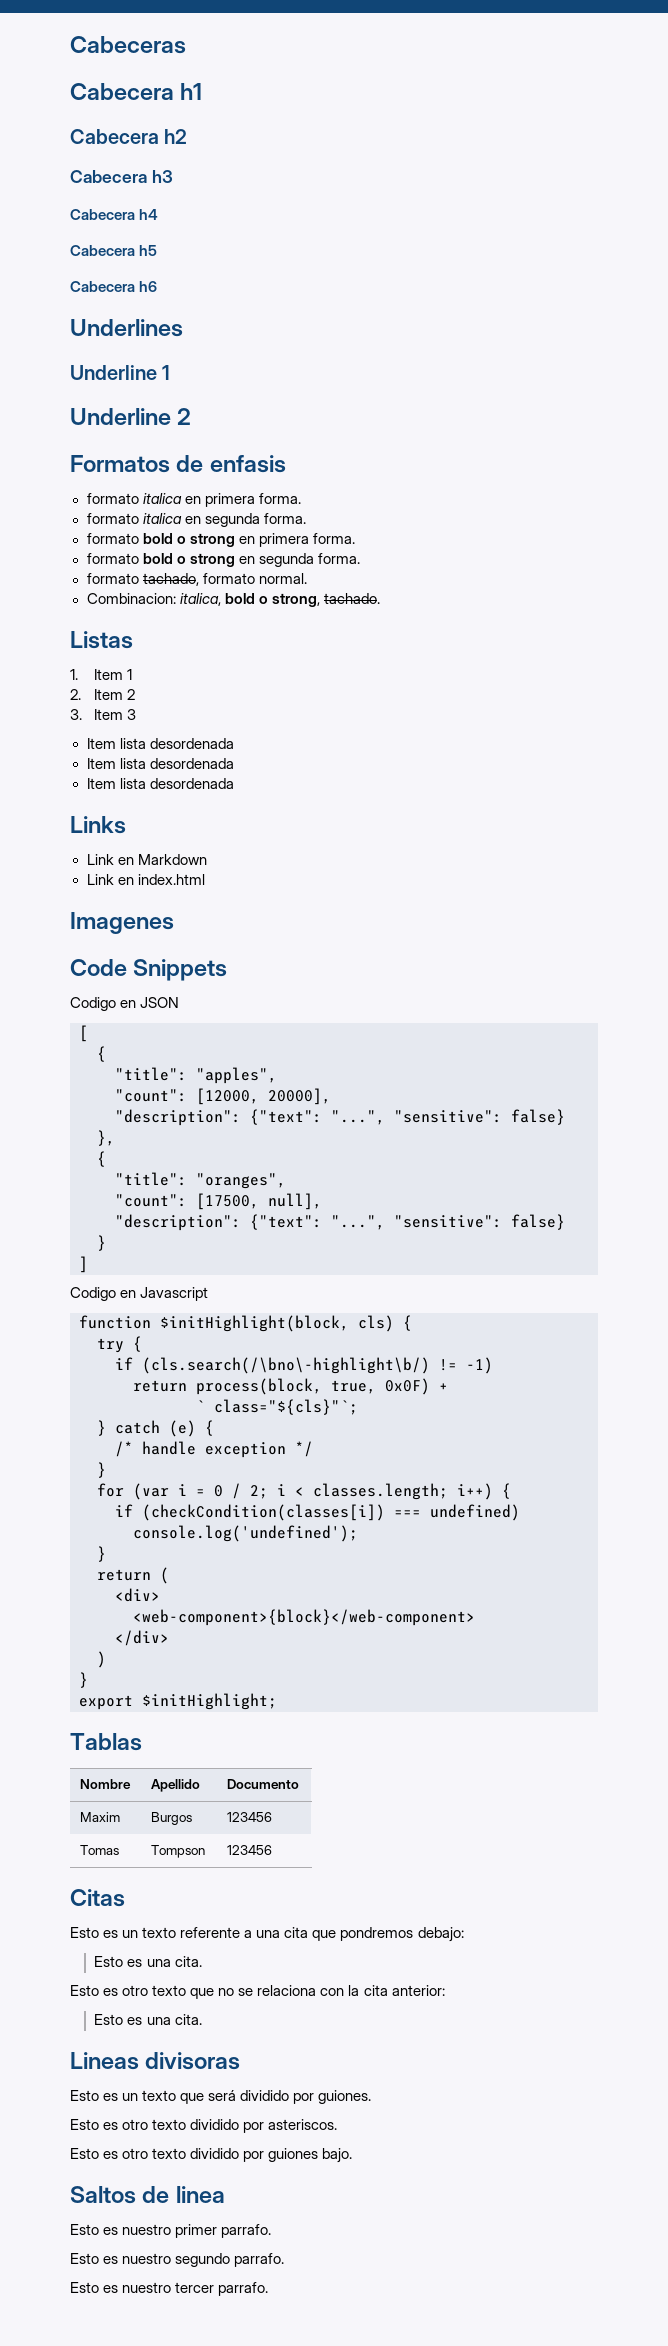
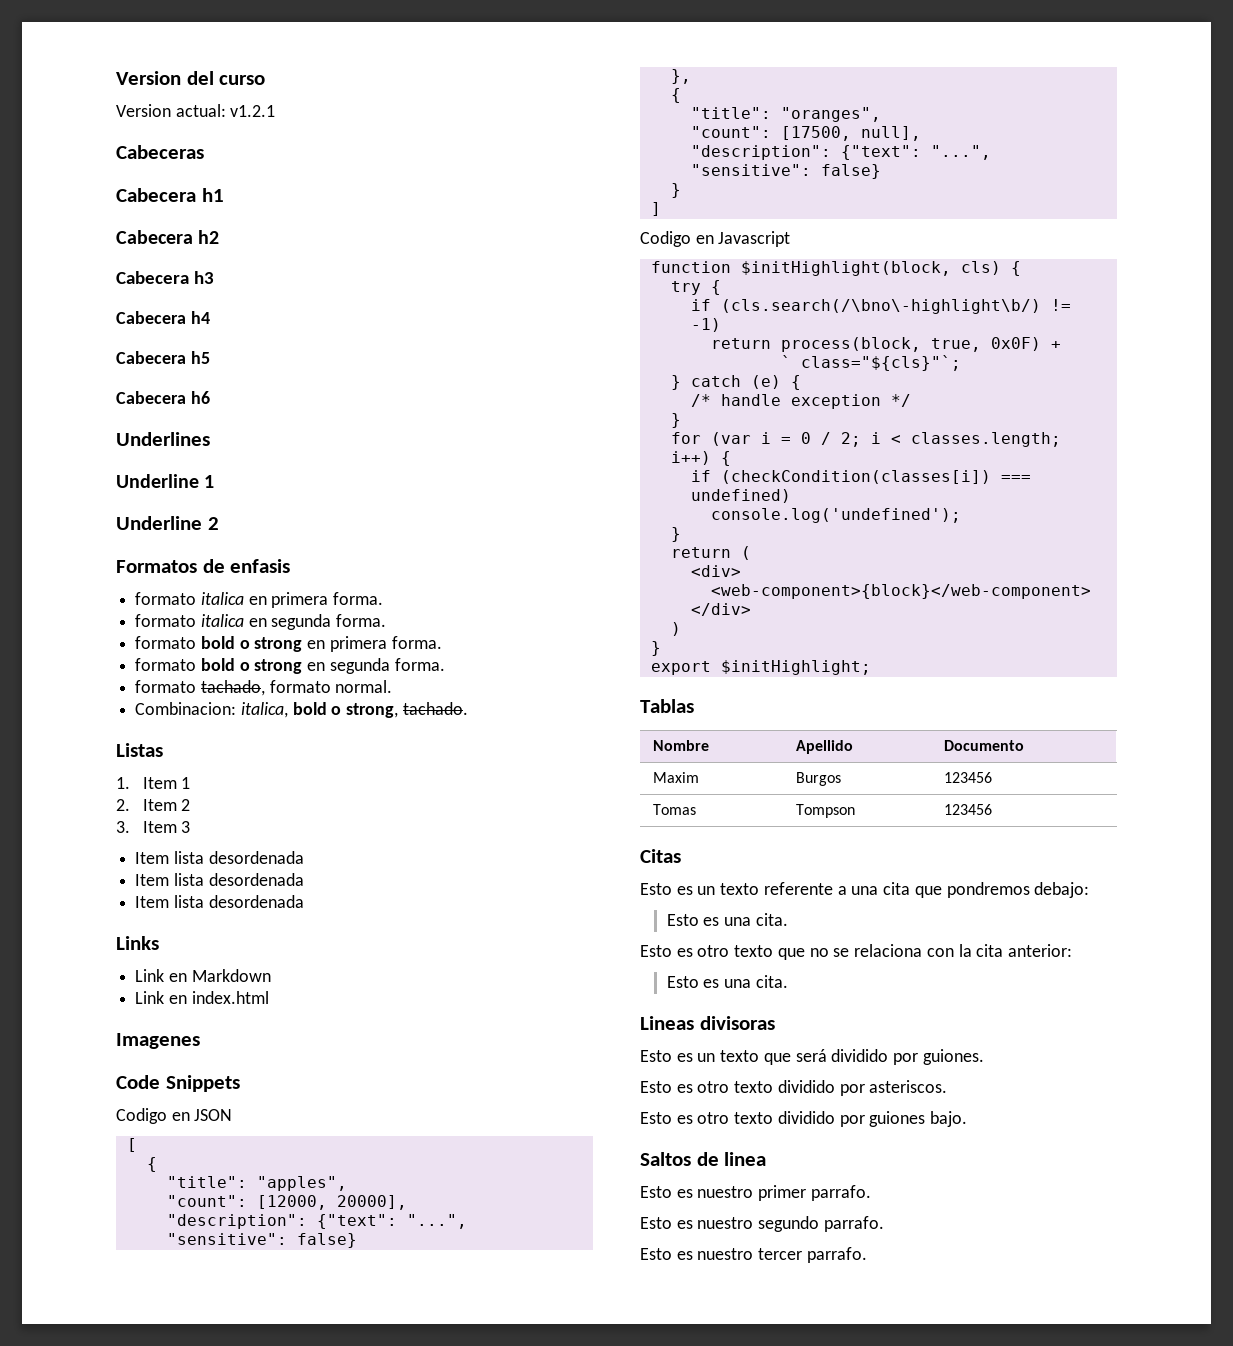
+ Version del curso
+ Version actual: v1.2.1

